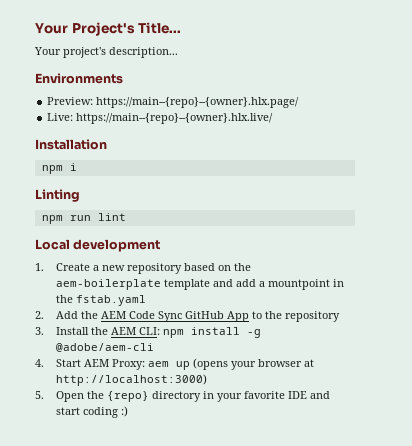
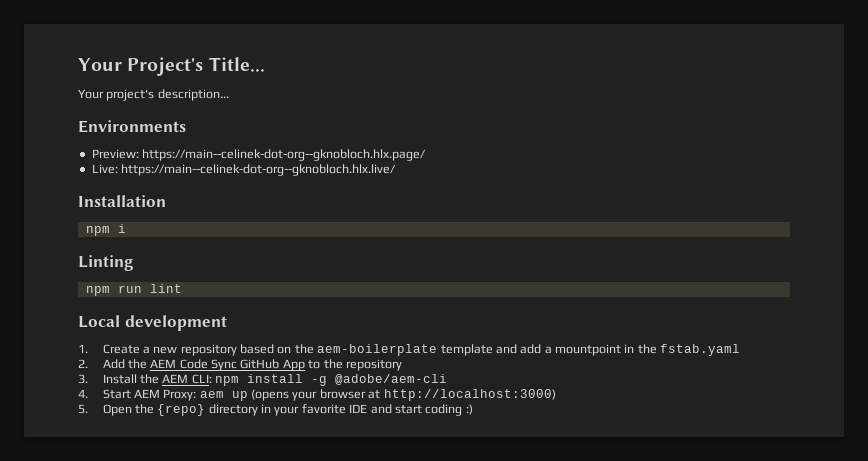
- Preview: https://main--{repo}--{owner}.hlx.page/
+ Preview: https://main--celinek-dot-org--gknobloch.hlx.page/
- Live: https://main--{repo}--{owner}.hlx.live/
+ Live: https://main--celinek-dot-org--gknobloch.hlx.live/

